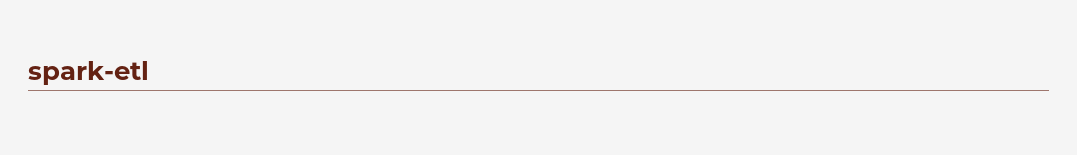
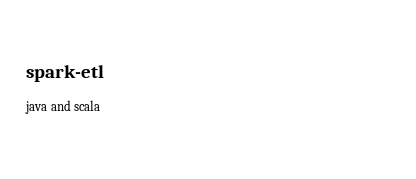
+ java and scala

